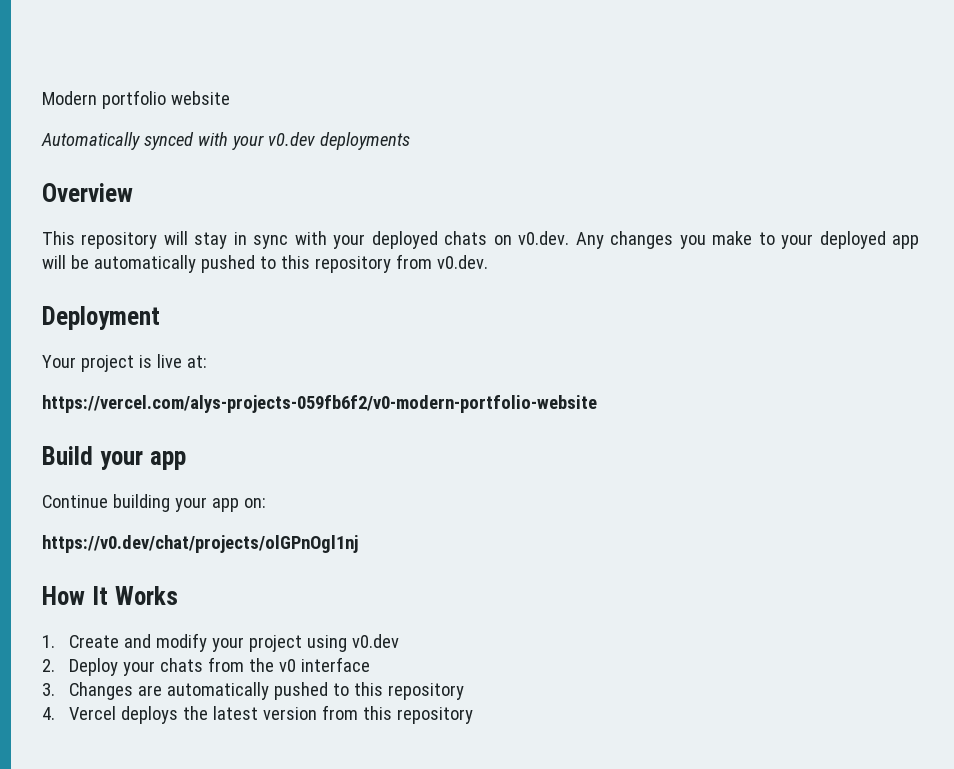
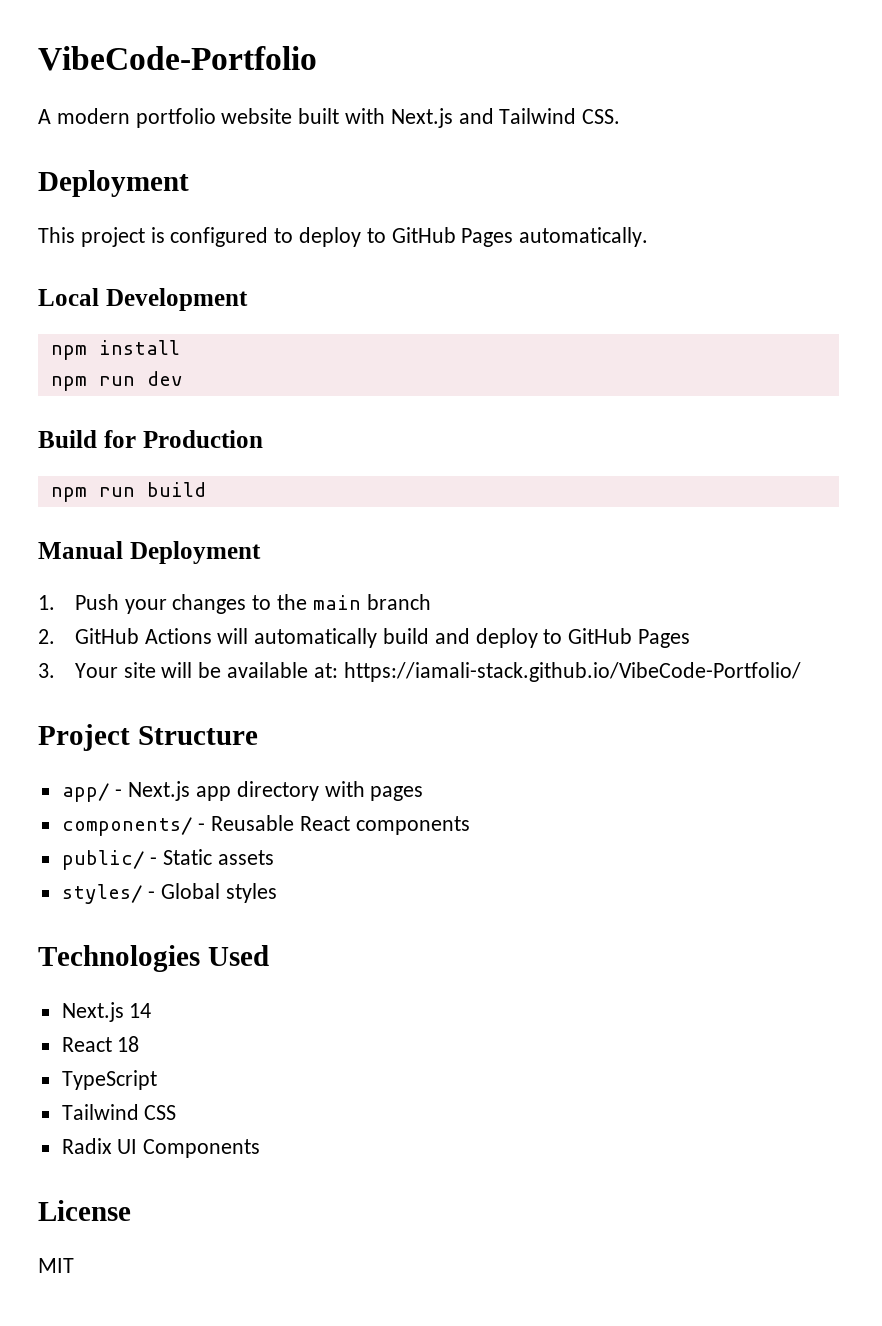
- Modern portfolio website
- Automatically synced with your v0.dev deployments
- Overview
- This repository will stay in sync with your deployed chats on v0.dev. Any changes you make to your deployed app will be automatically pushed to this repository from v0.dev.
+ VibeCode-Portfolio
+ A modern portfolio website built with Next.js and Tailwind CSS.
  Deployment
- Your project is live at:
- https://vercel.com/alys-projects-059fb6f2/v0-modern-portfolio-website
- Build your app
- Continue building your app on:
- https://v0.dev/chat/projects/olGPnOgl1nj
- How It Works
- 1. Create and modify your project using v0.dev
- 2. Deploy your chats from the v0 interface
- 3. Changes are automatically pushed to this repository
- 4. Vercel deploys the latest version from this repository
+ This project is configured to deploy to GitHub Pages automatically.
+ Local Development
+ npm install
+ npm run dev
+ Build for Production
+ npm run build
+ Manual Deployment
+ 1. Push your changes to the main branch
+ 2. GitHub Actions will automatically build and deploy to GitHub Pages
+ 3. Your site will be available at: https://iamali-stack.github.io/VibeCode-Portfolio/
+ Project Structure
+ app/ - Next.js app directory with pages
+ components/ - Reusable React components
+ public/ - Static assets
+ styles/ - Global styles
+ Technologies Used
+ Next.js 14
+ React 18
+ TypeScript
+ Tailwind CSS
+ Radix UI Components
+ License
+ MIT

